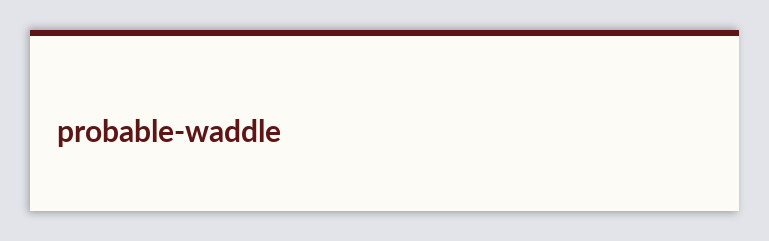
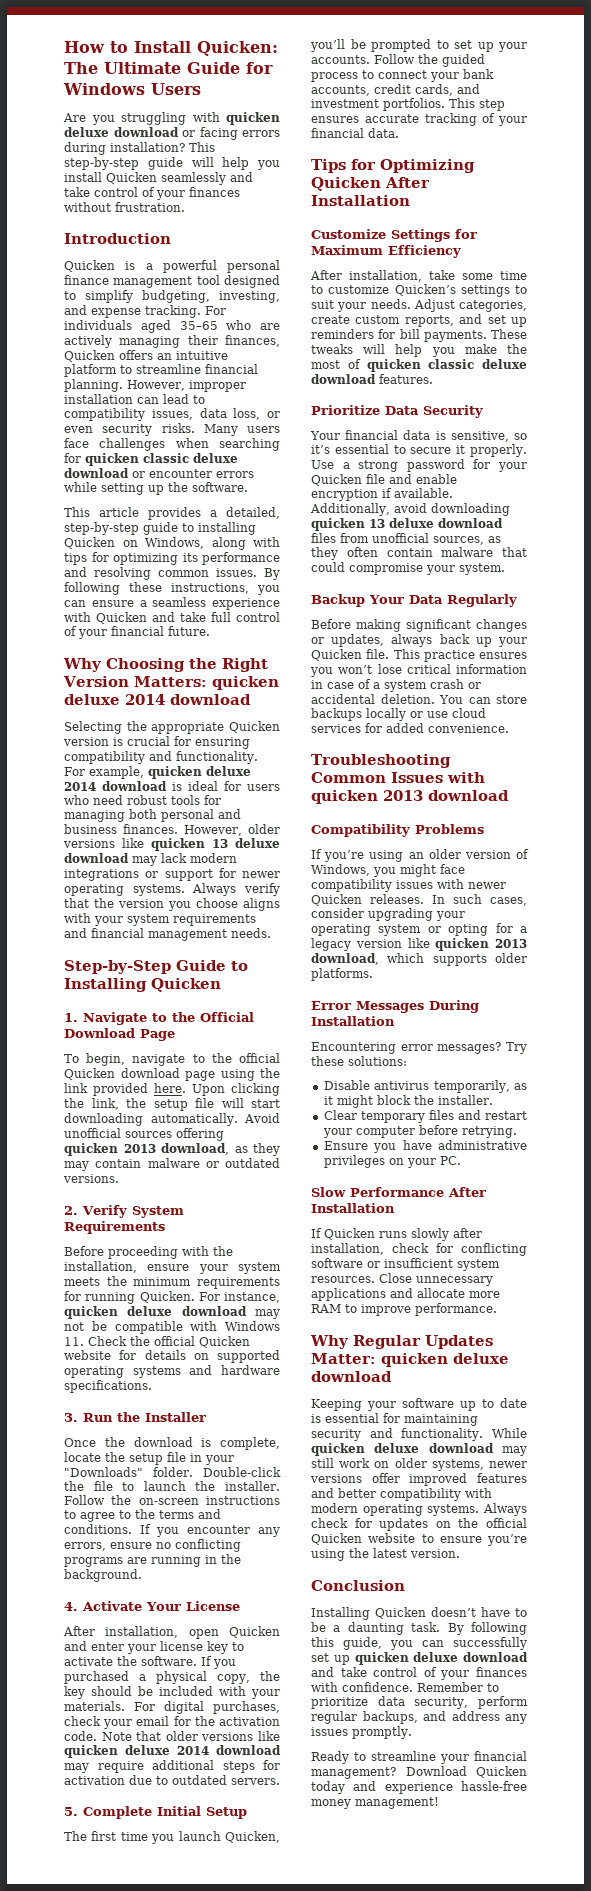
- probable-waddle
+ How to Install Quicken: The Ultimate Guide for Windows Users
+ Are you struggling with quicken deluxe download or facing errors during installation? This step-by-step guide will help you install Quicken seamlessly and take control of your finances without frustration.
+ Introduction
+ Quicken is a powerful personal finance management tool designed to simplify budgeting, investing, and expense tracking. For individuals aged 35–65 who are actively managing their finances, Quicken offers an intuitive platform to streamline financial planning. However, improper installation can lead to compatibility issues, data loss, or even security risks. Many users face challenges when searching for quicken classic deluxe download or encounter errors while setting up the software.
+ This article provides a detailed, step-by-step guide to installing Quicken on Windows, along with tips for optimizing its performance and resolving common issues. By following these instructions, you can ensure a seamless experience with Quicken and take full control of your financial future.
+ Why Choosing the Right Version Matters: quicken deluxe 2014 download
+ Selecting the appropriate Quicken version is crucial for ensuring compatibility and functionality. For example, quicken deluxe 2014 download is ideal for users who need robust tools for managing both personal and business finances. However, older versions like quicken 13 deluxe download may lack modern integrations or support for newer operating systems. Always verify that the version you choose aligns with your system requirements and financial management needs.
+ Step-by-Step Guide to Installing Quicken
+ 1. Navigate to the Official Download Page
+ To begin, navigate to the official Quicken download page using the link provided here. Upon clicking the link, the setup file will start downloading automatically. Avoid unofficial sources offering quicken 2013 download, as they may contain malware or outdated versions.
+ 2. Verify System Requirements
+ Before proceeding with the installation, ensure your system meets the minimum requirements for running Quicken. For instance, quicken deluxe download may not be compatible with Windows 11. Check the official Quicken website for details on supported operating systems and hardware specifications.
+ 3. Run the Installer
+ Once the download is complete, locate the setup file in your "Downloads" folder. Double-click the file to launch the installer. Follow the on-screen instructions to agree to the terms and conditions. If you encounter any errors, ensure no conflicting programs are running in the background.
+ 4. Activate Your License
+ After installation, open Quicken and enter your license key to activate the software. If you purchased a physical copy, the key should be included with your materials. For digital purchases, check your email for the activation code. Note that older versions like quicken deluxe 2014 download may require additional steps for activation due to outdated servers.
+ 5. Complete Initial Setup
+ The first time you launch Quicken, you’ll be prompted to set up your accounts. Follow the guided process to connect your bank accounts, credit cards, and investment portfolios. This step ensures accurate tracking of your financial data.
+ Tips for Optimizing Quicken After Installation
+ Customize Settings for Maximum Efficiency
+ After installation, take some time to customize Quicken’s settings to suit your needs. Adjust categories, create custom reports, and set up reminders for bill payments. These tweaks will help you make the most of quicken classic deluxe download features.
+ Prioritize Data Security
+ Your financial data is sensitive, so it’s essential to secure it properly. Use a strong password for your Quicken file and enable encryption if available. Additionally, avoid downloading quicken 13 deluxe download files from unofficial sources, as they often contain malware that could compromise your system.
+ Backup Your Data Regularly
+ Before making significant changes or updates, always back up your Quicken file. This practice ensures you won’t lose critical information in case of a system crash or accidental deletion. You can store backups locally or use cloud services for added convenience.
+ Troubleshooting Common Issues with quicken 2013 download
+ Compatibility Problems
+ If you’re using an older version of Windows, you might face compatibility issues with newer Quicken releases. In such cases, consider upgrading your operating system or opting for a legacy version like quicken 2013 download, which supports older platforms.
+ Error Messages During Installation
+ Encountering error messages? Try these solutions:
+ Disable antivirus temporarily, as it might block the installer.
+ Clear temporary files and restart your computer before retrying.
+ Ensure you have administrative privileges on your PC.
+ Slow Performance After Installation
+ If Quicken runs slowly after installation, check for conflicting software or insufficient system resources. Close unnecessary applications and allocate more RAM to improve performance.
+ Why Regular Updates Matter: quicken deluxe download
+ Keeping your software up to date is essential for maintaining security and functionality. While quicken deluxe download may still work on older systems, newer versions offer improved features and better compatibility with modern operating systems. Always check for updates on the official Quicken website to ensure you’re using the latest version.
+ Conclusion
+ Installing Quicken doesn’t have to be a daunting task. By following this guide, you can successfully set up quicken deluxe download and take control of your finances with confidence. Remember to prioritize data security, perform regular backups, and address any issues promptly.
+ Ready to streamline your financial management? Download Quicken today and experience hassle-free money management!

